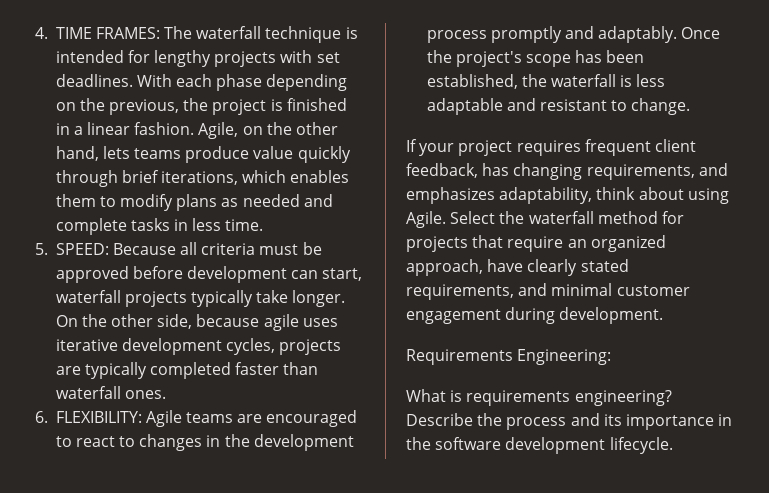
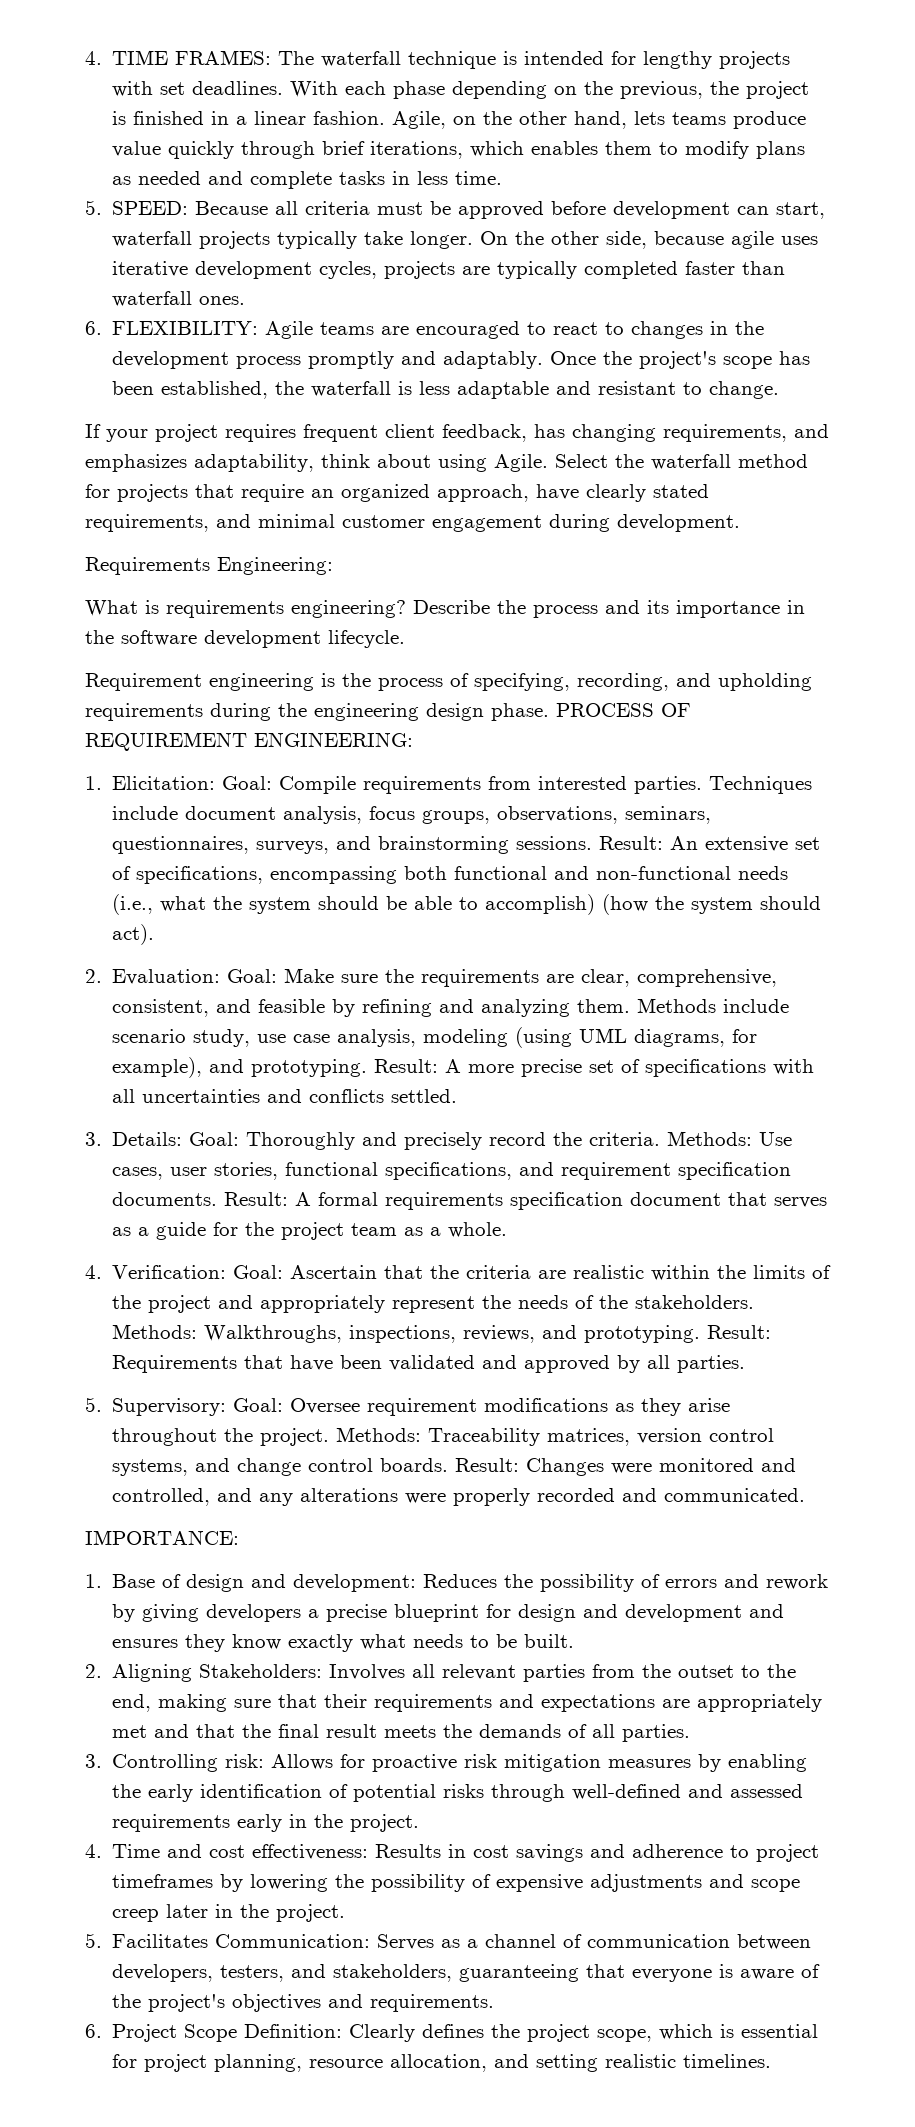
+ Requirement engineering is the process of specifying, recording, and upholding requirements during the engineering design phase. PROCESS OF REQUIREMENT ENGINEERING:
+ 1. Elicitation: Goal: Compile requirements from interested parties. Techniques include document analysis, focus groups, observations, seminars, questionnaires, surveys, and brainstorming sessions. Result: An extensive set of specifications, encompassing both functional and non-functional needs (i.e., what the system should be able to accomplish) (how the system should act).
+ 2. Evaluation: Goal: Make sure the requirements are clear, comprehensive, consistent, and feasible by refining and analyzing them. Methods include scenario study, use case analysis, modeling (using UML diagrams, for example), and prototyping. Result: A more precise set of specifications with all uncertainties and conflicts settled.
+ 3. Details: Goal: Thoroughly and precisely record the criteria. Methods: Use cases, user stories, functional specifications, and requirement specification documents. Result: A formal requirements specification document that serves as a guide for the project team as a whole.
+ 4. Verification: Goal: Ascertain that the criteria are realistic within the limits of the project and appropriately represent the needs of the stakeholders. Methods: Walkthroughs, inspections, reviews, and prototyping. Result: Requirements that have been validated and approved by all parties.
+ 5. Supervisory: Goal: Oversee requirement modifications as they arise throughout the project. Methods: Traceability matrices, version control systems, and change control boards. Result: Changes were monitored and controlled, and any alterations were properly recorded and communicated.
+ IMPORTANCE:
+ 1. Base of design and development: Reduces the possibility of errors and rework by giving developers a precise blueprint for design and development and ensures they know exactly what needs to be built.
+ 2. Aligning Stakeholders: Involves all relevant parties from the outset to the end, making sure that their requirements and expectations are appropriately met and that the final result meets the demands of all parties.
+ 3. Controlling risk: Allows for proactive risk mitigation measures by enabling the early identification of potential risks through well-defined and assessed requirements early in the project.
+ 4. Time and cost effectiveness: Results in cost savings and adherence to project timeframes by lowering the possibility of expensive adjustments and scope creep later in the project.
+ 5. Facilitates Communication: Serves as a channel of communication between developers, testers, and stakeholders, guaranteeing that everyone is aware of the project's objectives and requirements.
+ 6. Project Scope Definition: Clearly defines the project scope, which is essential for project planning, resource allocation, and setting realistic timelines.

